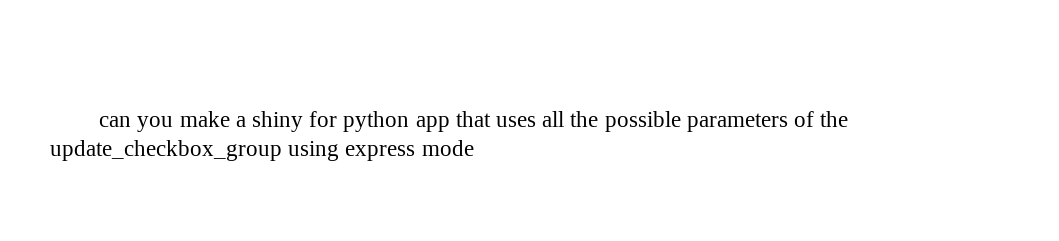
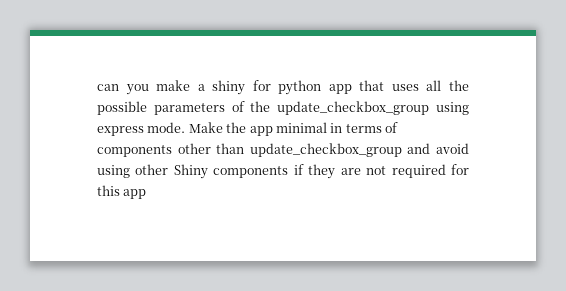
- can you make a shiny for python app that uses all the possible parameters of the update_checkbox_group using express mode
+ can you make a shiny for python app that uses all the possible parameters of the update_checkbox_group using express mode. Make the app minimal in terms of components other than update_checkbox_group and avoid using other Shiny components if they are not required for this app

